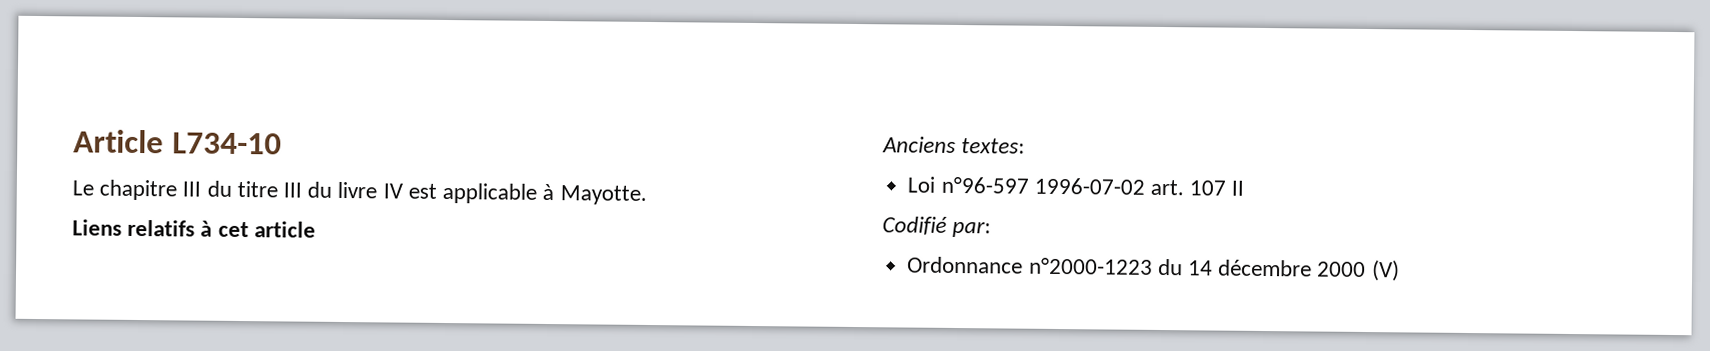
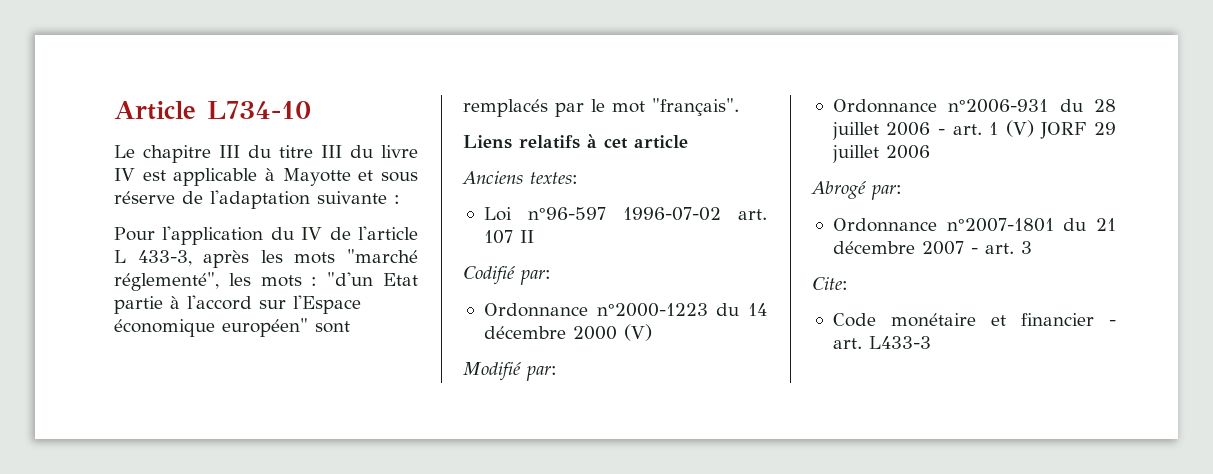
- Le chapitre III du titre III du livre IV est applicable à Mayotte.
+ Le chapitre III du titre III du livre IV est applicable à Mayotte et sous réserve de l'adaptation suivante :
+ Pour l'application du IV de l'article L 433-3, après les mots "marché réglementé", les mots : "d'un Etat partie à l'accord sur l'Espace économique européen" sont remplacés par le mot "français".
+ Modifié par:
+ Ordonnance n°2006-931 du 28 juillet 2006 - art. 1 (V) JORF 29 juillet 2006
+ Abrogé par:
+ Ordonnance n°2007-1801 du 21 décembre 2007 - art. 3
+ Cite:
+ Code monétaire et financier - art. L433-3

